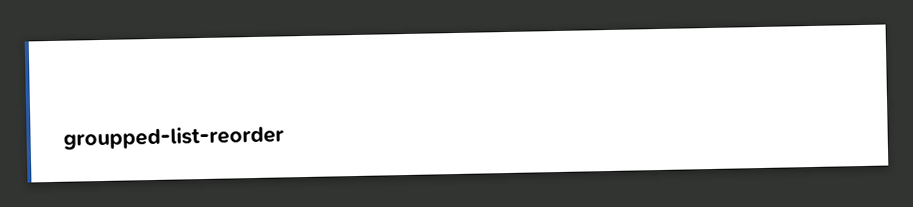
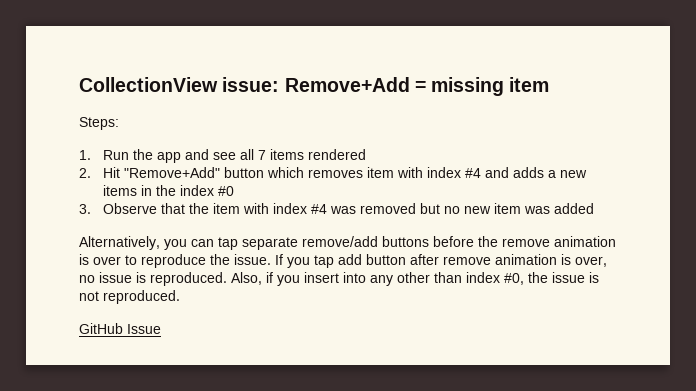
- groupped-list-reorder
+ CollectionView issue: Remove+Add = missing item
+ Steps:
+ 1. Run the app and see all 7 items rendered
+ 2. Hit "Remove+Add" button which removes item with index #4 and adds a new items in the index #0
+ 3. Observe that the item with index #4 was removed but no new item was added
+ Alternatively, you can tap separate remove/add buttons before the remove animation is over to reproduce the issue. If you tap add button after remove animation is over, no issue is reproduced. Also, if you insert into any other than index #0, the issue is not reproduced.
+ GitHub Issue

